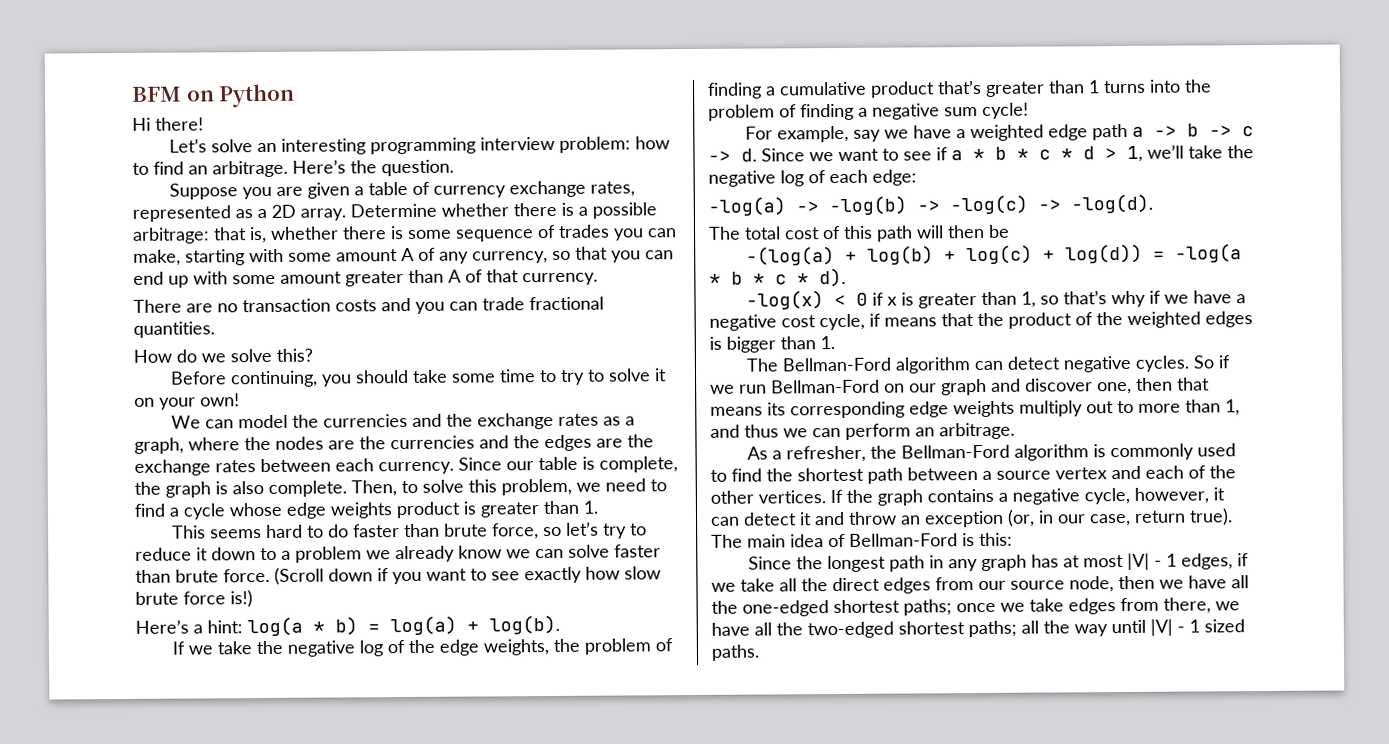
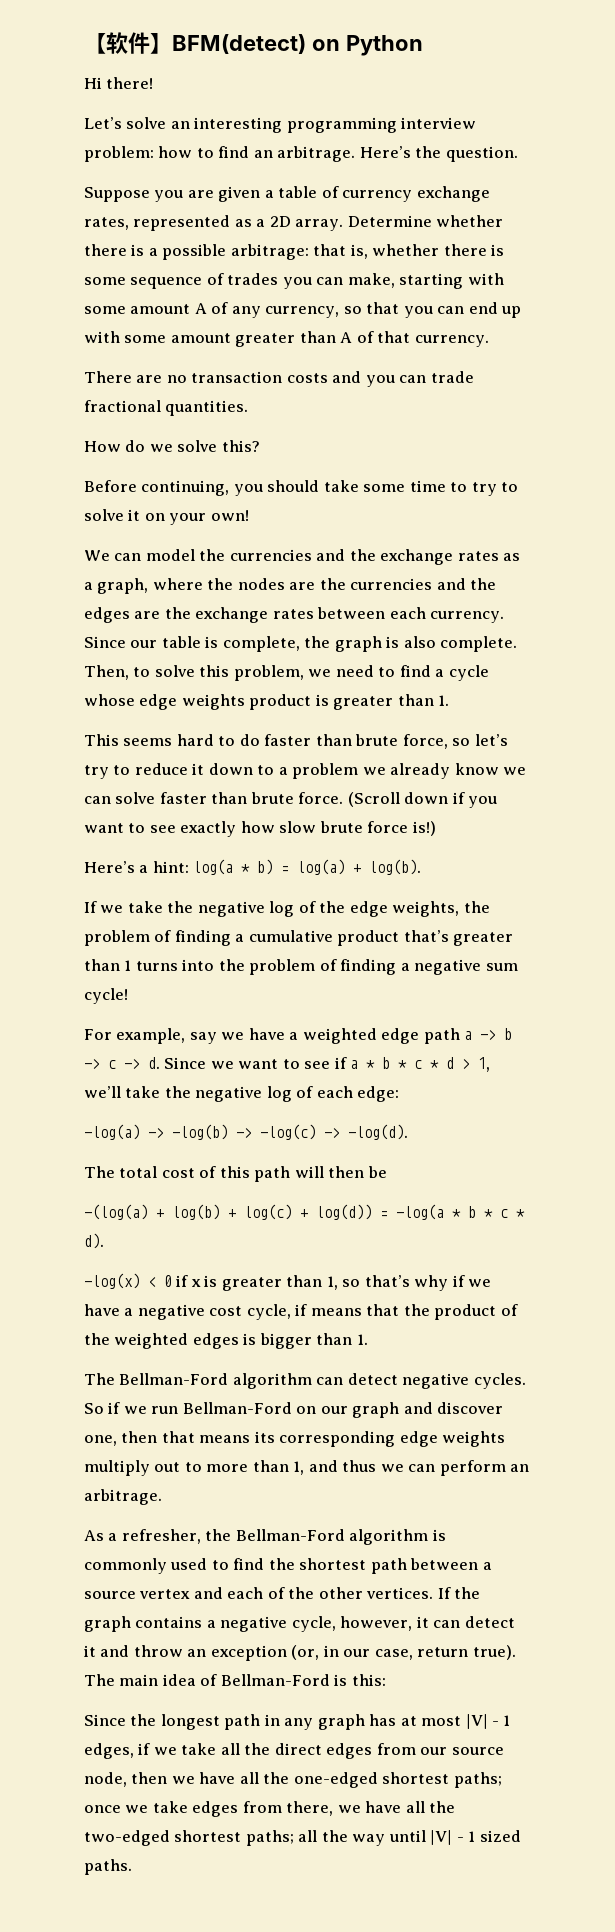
- BFM on Python
+ 【软件】BFM(detect) on Python

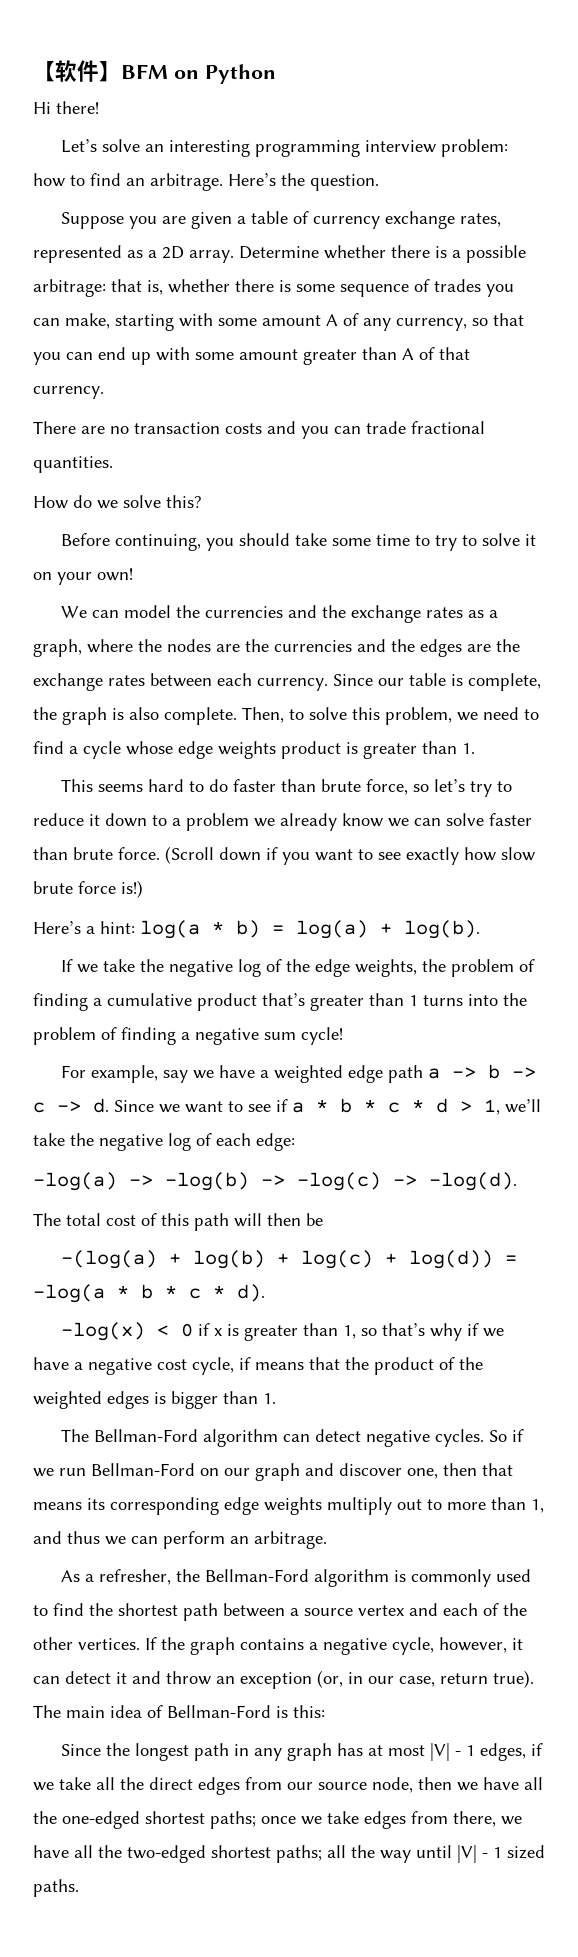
- 【软件】BFM(detect) on Python
+ 【软件】BFM on Python

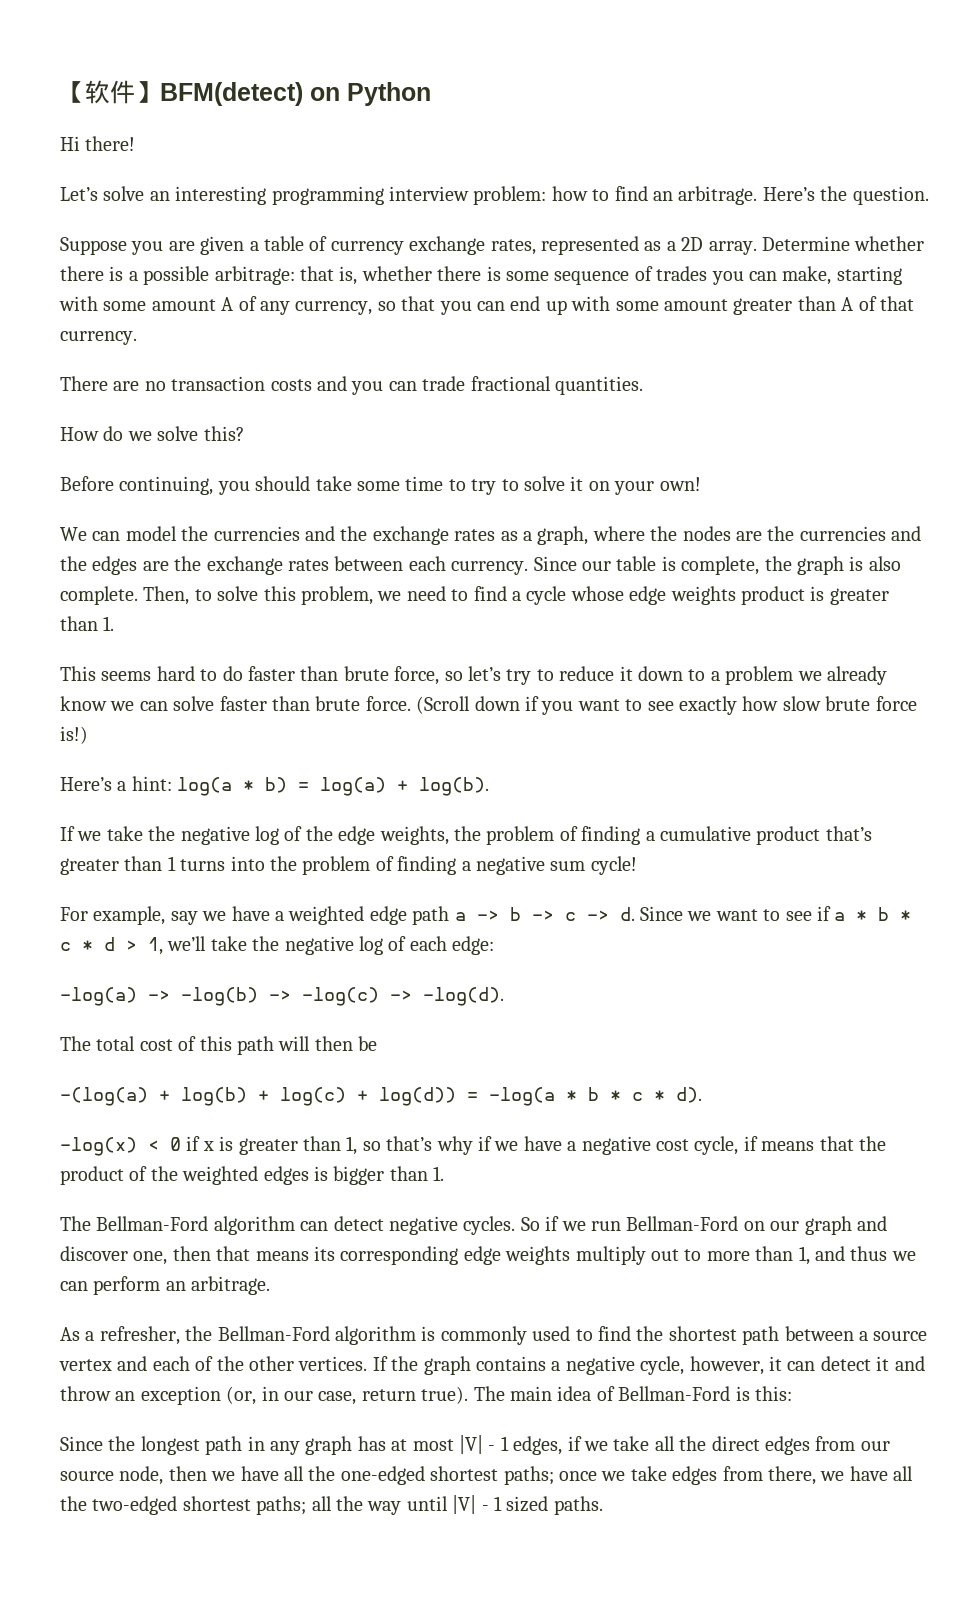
- 【软件】BFM on Python
+ 【软件】BFM(detect) on Python

